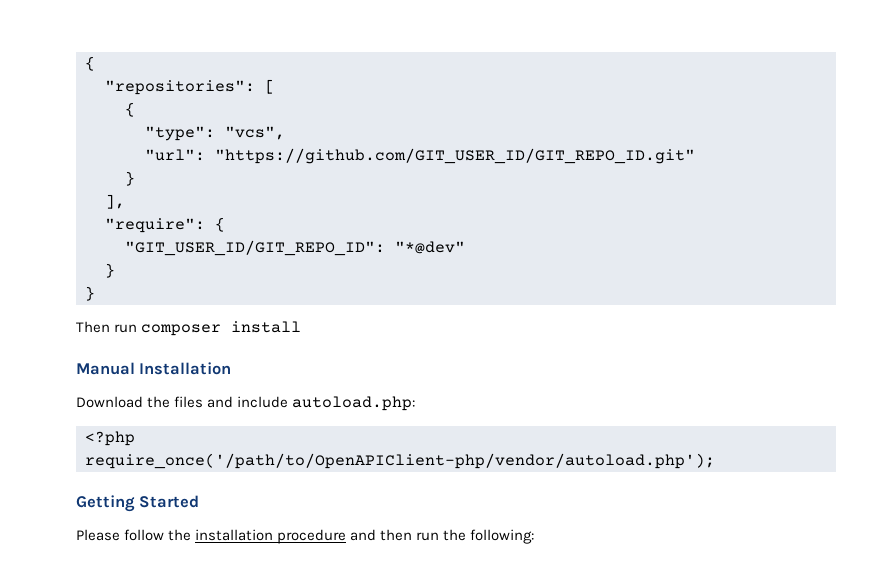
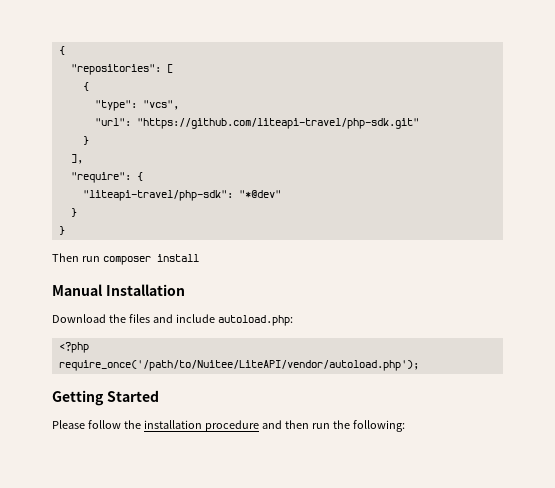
- "url": "https://github.com/GIT_USER_ID/GIT_REPO_ID.git"
+ "url": "https://github.com/liteapi-travel/php-sdk.git"
- "GIT_USER_ID/GIT_REPO_ID": "*@dev"
+ "liteapi-travel/php-sdk": "*@dev"
- require_once('/path/to/OpenAPIClient-php/vendor/autoload.php');
+ require_once('/path/to/Nuitee/LiteAPI/vendor/autoload.php');

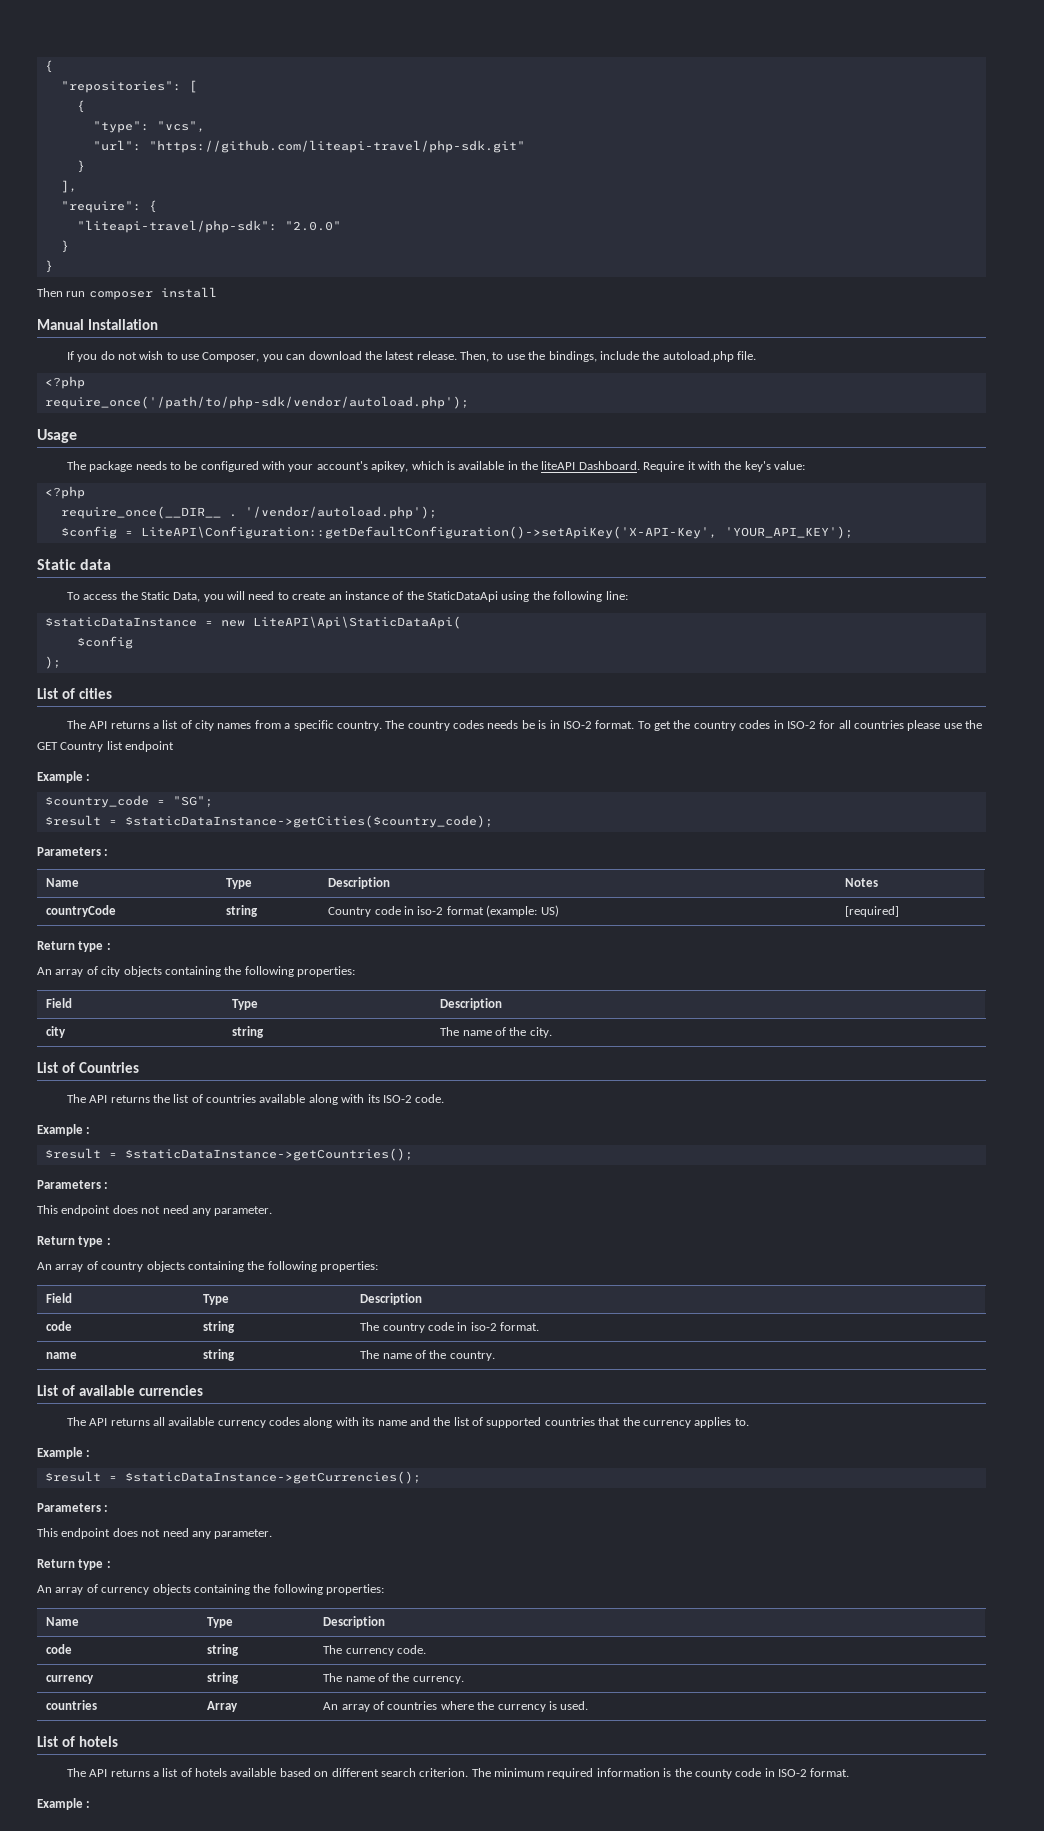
- "liteapi-travel/php-sdk": "*@dev"
+ "liteapi-travel/php-sdk": "2.0.0"
- Download the files and include autoload.php:
+ If you do not wish to use Composer, you can download the latest release. Then, to use the bindings, include the autoload.php file.
  <?php
- require_once('/path/to/Nuitee/LiteAPI/vendor/autoload.php');
- Getting Started
- Please follow the installation procedure and then run the following:
+ require_once('/path/to/php-sdk/vendor/autoload.php');
+ Usage
+ The package needs to be configured with your account's apikey, which is available in the liteAPI Dashboard. Require it with the key's value:
+ <?php
+ require_once(__DIR__ . '/vendor/autoload.php');
+ $config = LiteAPI\Configuration::getDefaultConfiguration()->setApiKey('X-API-Key', 'YOUR_API_KEY');
+ Static data
+ To access the Static Data, you will need to create an instance of the StaticDataApi using the following line:
+ $staticDataInstance = new LiteAPI\Api\StaticDataApi(
+ $config
+ );
+ List of cities
+ The API returns a list of city names from a specific country. The country codes needs be is in ISO-2 format. To get the country codes in ISO-2 for all countries please use the GET Country list endpoint
+ Example :
+ $country_code = "SG";
+ $result = $staticDataInstance->getCities($country_code);
+ Parameters :
+ Name | Type | Description | Notes
+ countryCode | string | Country code in iso-2 format (example: US) | [required]
+ Return type :
+ An array of city objects containing the following properties:
+ Field | Type | Description
+ city | string | The name of the city.
+ List of Countries
+ The API returns the list of countries available along with its ISO-2 code.
+ Example :
+ $result = $staticDataInstance->getCountries();
+ Parameters :
+ This endpoint does not need any parameter.
+ Return type :
+ An array of country objects containing the following properties:
+ Field | Type | Description
+ code | string | The country code in iso-2 format.
+ name | string | The name of the country.
+ List of available currencies
+ The API returns all available currency codes along with its name and the list of supported countries that the currency applies to.
+ Example :
+ $result = $staticDataInstance->getCurrencies();
+ Parameters :
+ This endpoint does not need any parameter.
+ Return type :
+ An array of currency objects containing the following properties:
+ Name | Type | Description
+ code | string | The currency code.
+ currency | string | The name of the currency.
+ countries | Array | An array of countries where the currency is used.
+ List of hotels
+ The API returns a list of hotels available based on different search criterion. The minimum required information is the county code in ISO-2 format.
+ Example :

